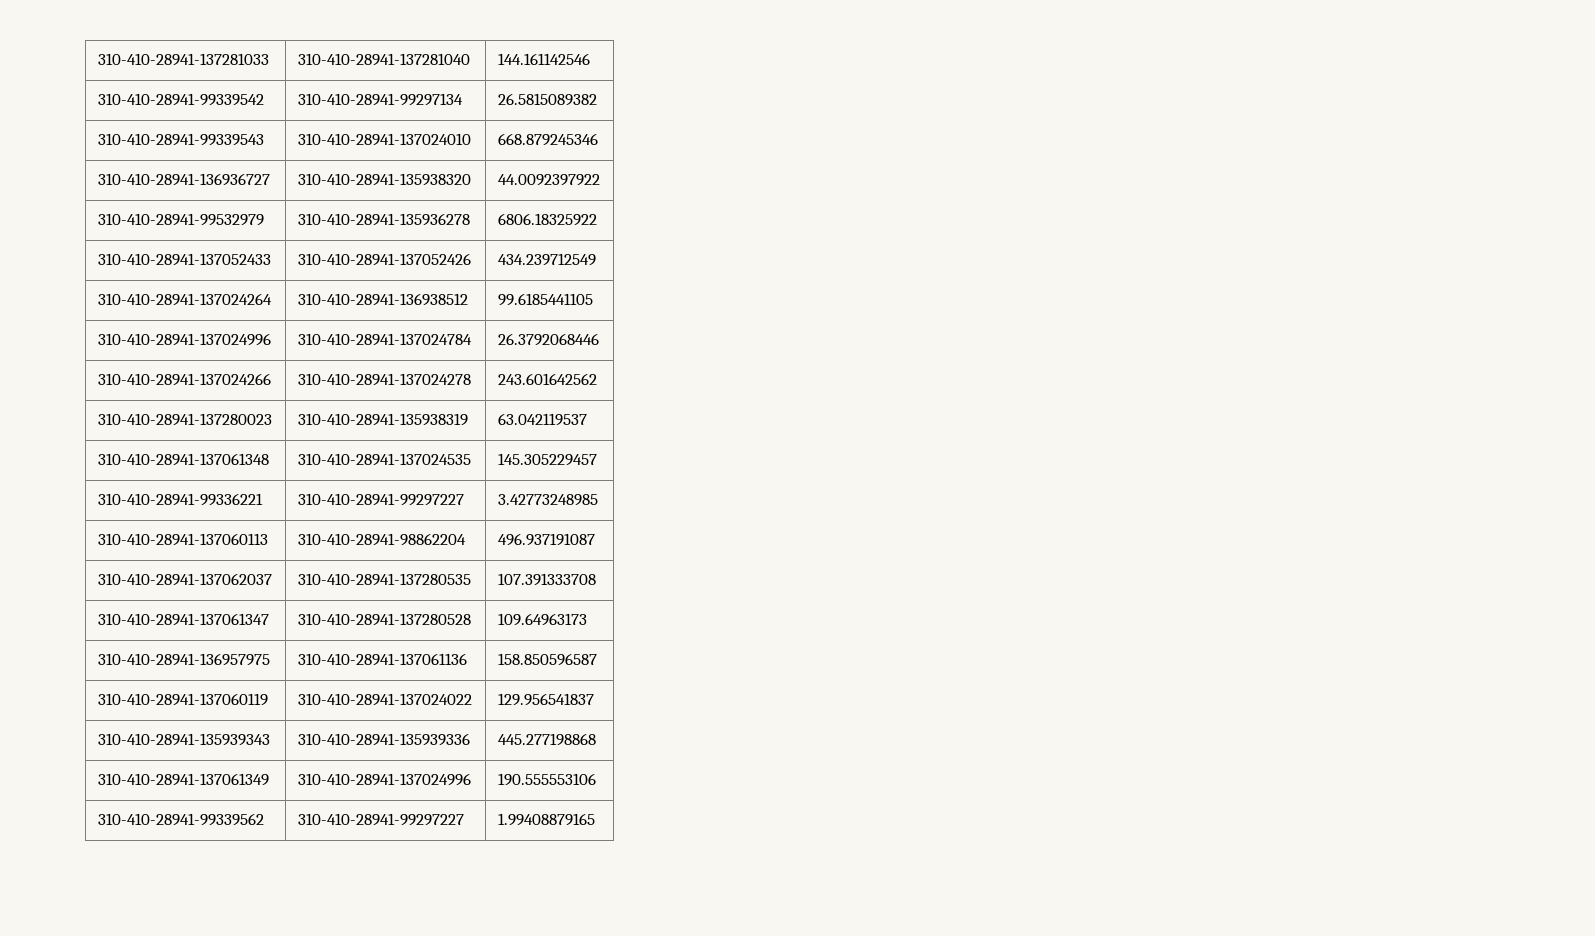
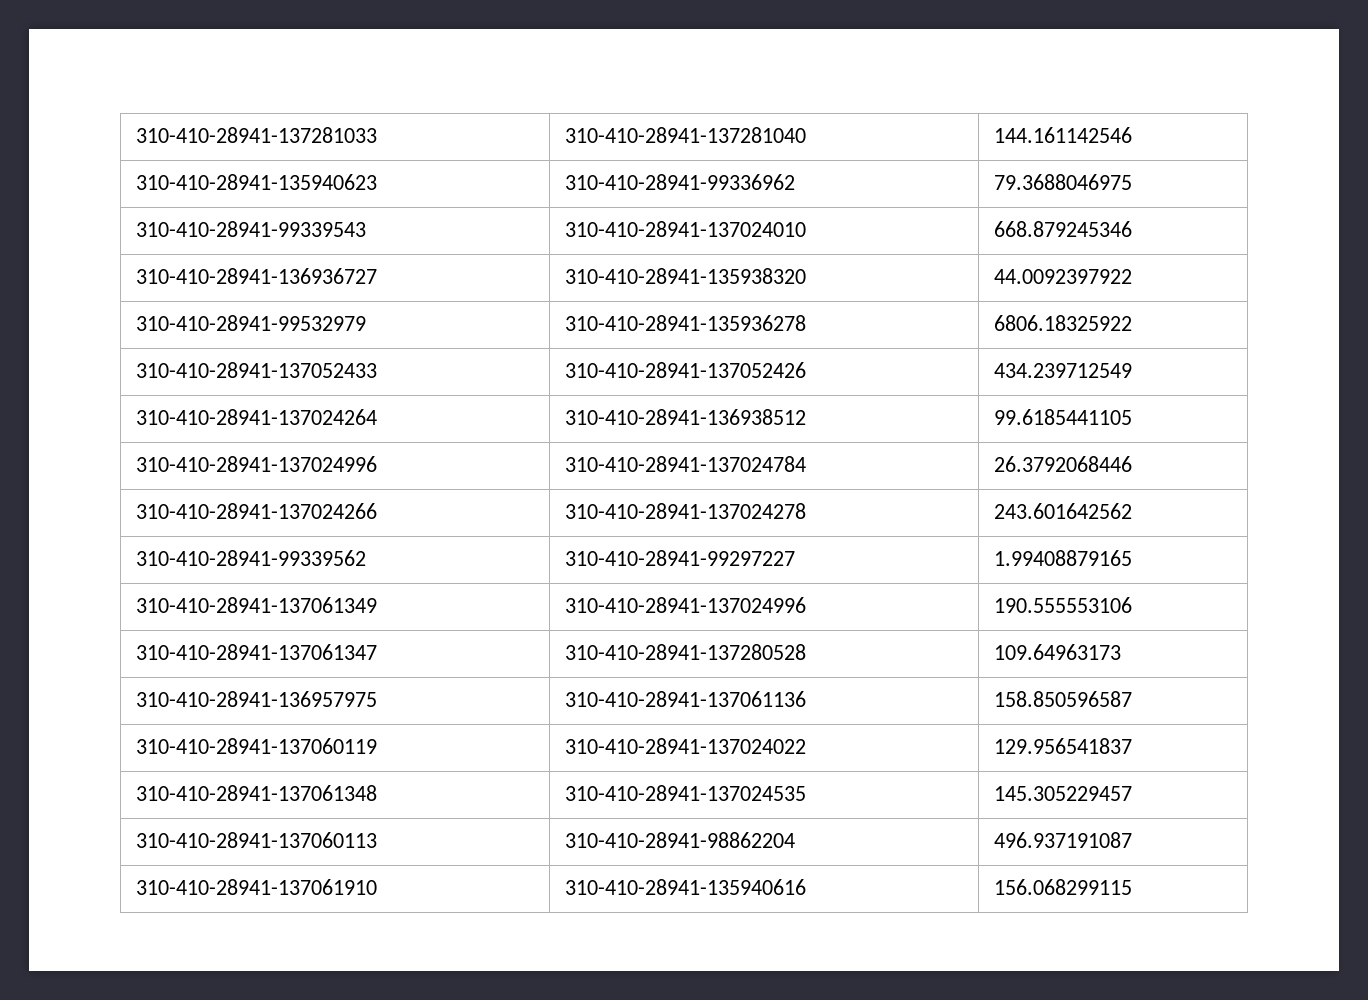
- 310-410-28941-99339542 | 310-410-28941-99297134 | 26.5815089382
+ 310-410-28941-135940623 | 310-410-28941-99336962 | 79.3688046975
- 310-410-28941-137280023 | 310-410-28941-135938319 | 63.042119537
- 310-410-28941-137061348 | 310-410-28941-137024535 | 145.305229457
- 310-410-28941-99336221 | 310-410-28941-99297227 | 3.42773248985
- 310-410-28941-137060113 | 310-410-28941-98862204 | 496.937191087
- 310-410-28941-137062037 | 310-410-28941-137280535 | 107.391333708
+ 310-410-28941-99339562 | 310-410-28941-99297227 | 1.99408879165
+ 310-410-28941-137061349 | 310-410-28941-137024996 | 190.555553106
- 310-410-28941-135939343 | 310-410-28941-135939336 | 445.277198868
- 310-410-28941-137061349 | 310-410-28941-137024996 | 190.555553106
- 310-410-28941-99339562 | 310-410-28941-99297227 | 1.99408879165
+ 310-410-28941-137061348 | 310-410-28941-137024535 | 145.305229457
+ 310-410-28941-137060113 | 310-410-28941-98862204 | 496.937191087
+ 310-410-28941-137061910 | 310-410-28941-135940616 | 156.068299115

